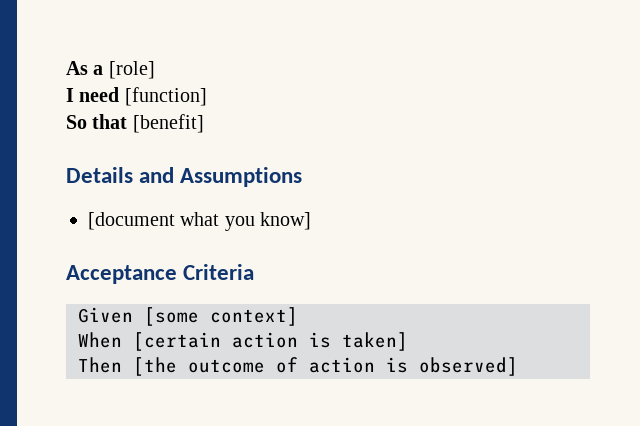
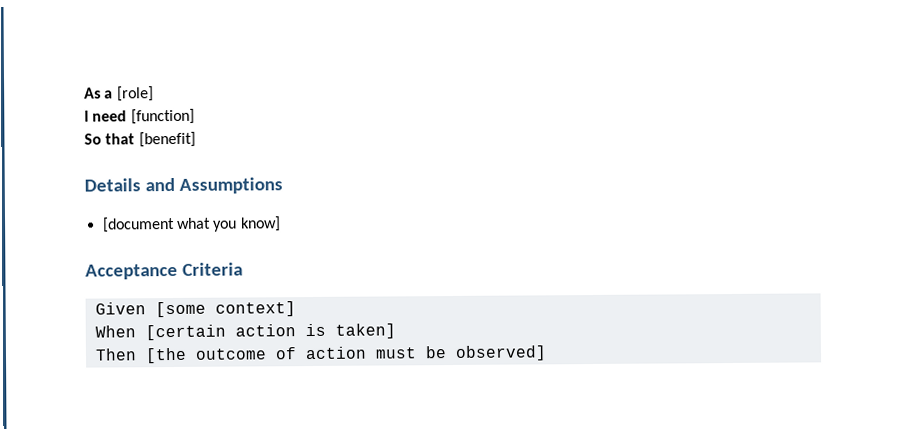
- Then [the outcome of action is observed]
+ Then [the outcome of action must be observed]

